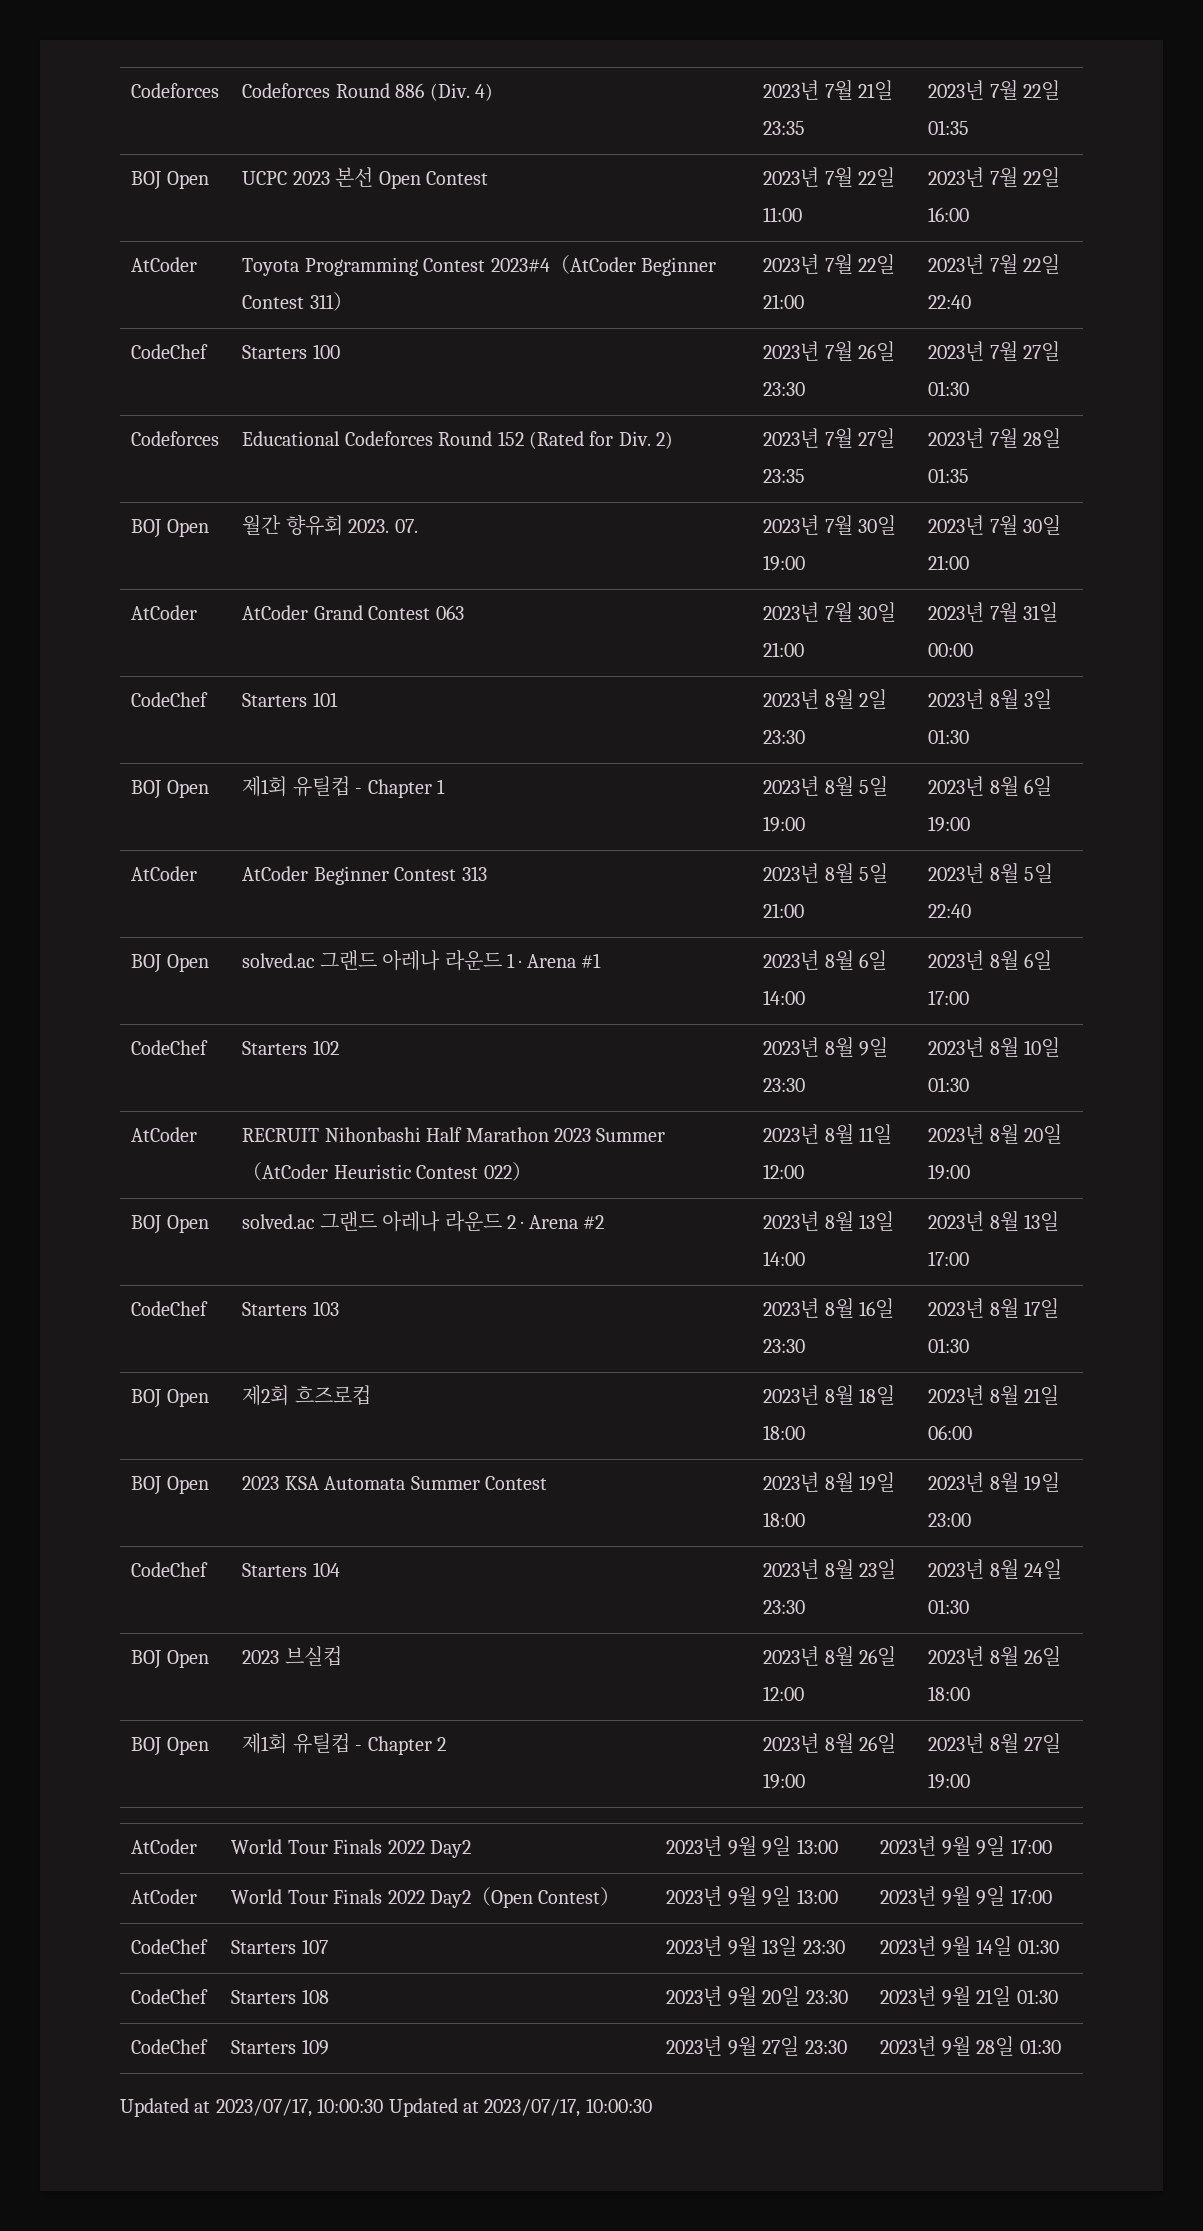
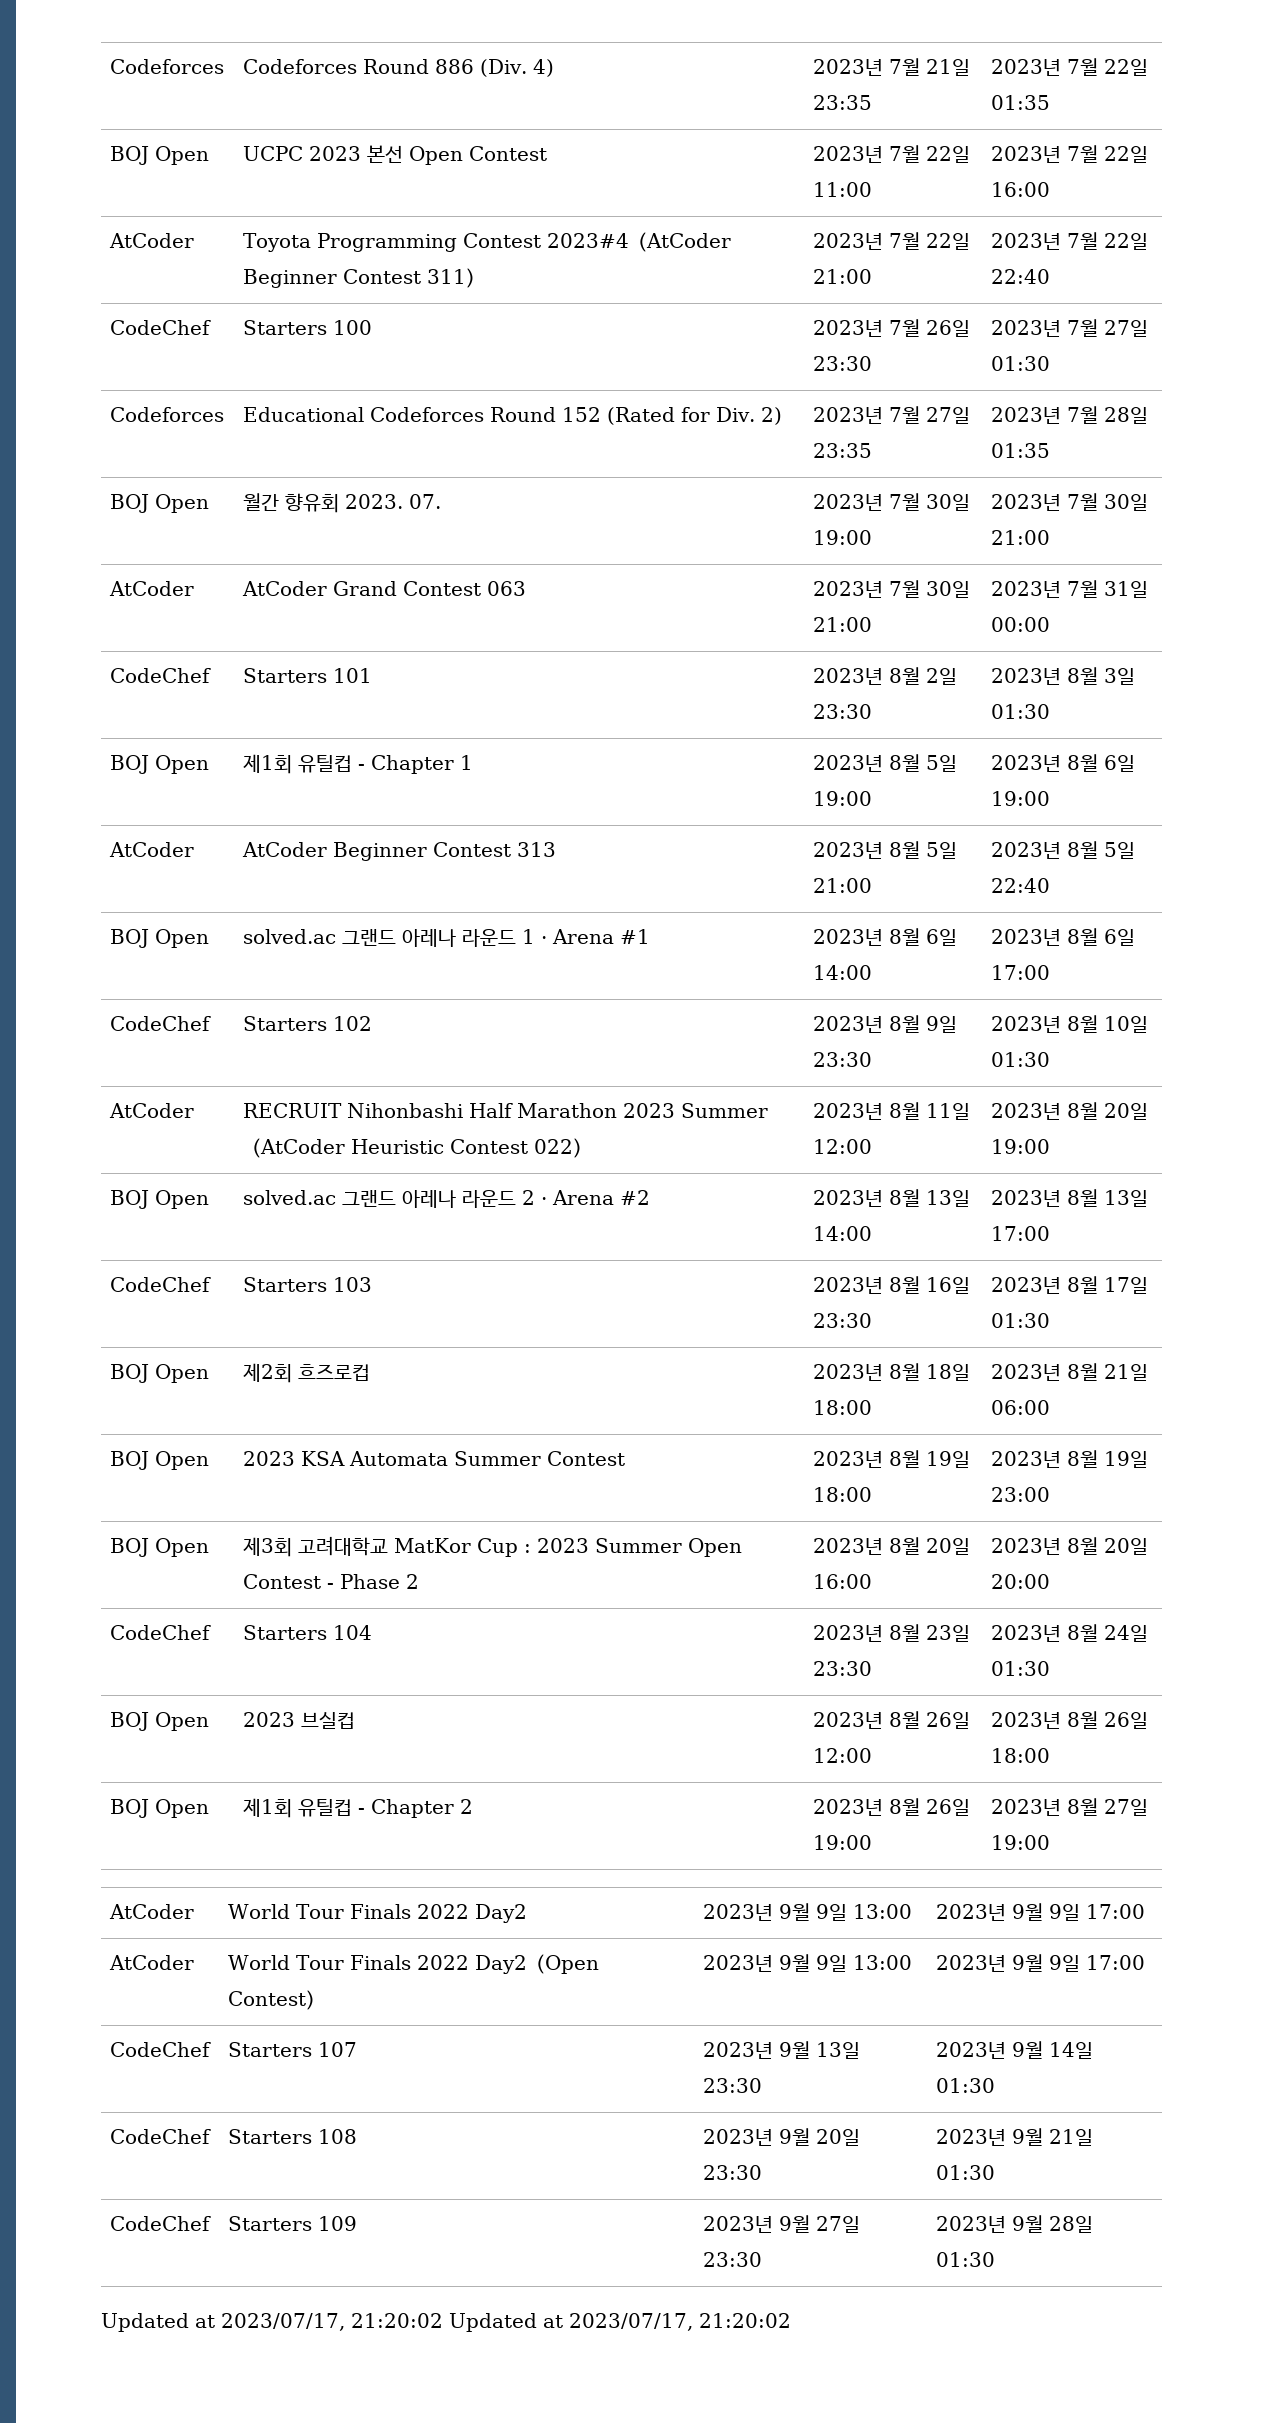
+ BOJ Open | 제3회 고려대학교 MatKor Cup : 2023 Summer Open Contest - Phase 2 | 2023년 8월 20일 16:00 | 2023년 8월 20일 20:00
- Updated at 2023/07/17, 10:00:30 Updated at 2023/07/17, 10:00:30
+ Updated at 2023/07/17, 21:20:02 Updated at 2023/07/17, 21:20:02

